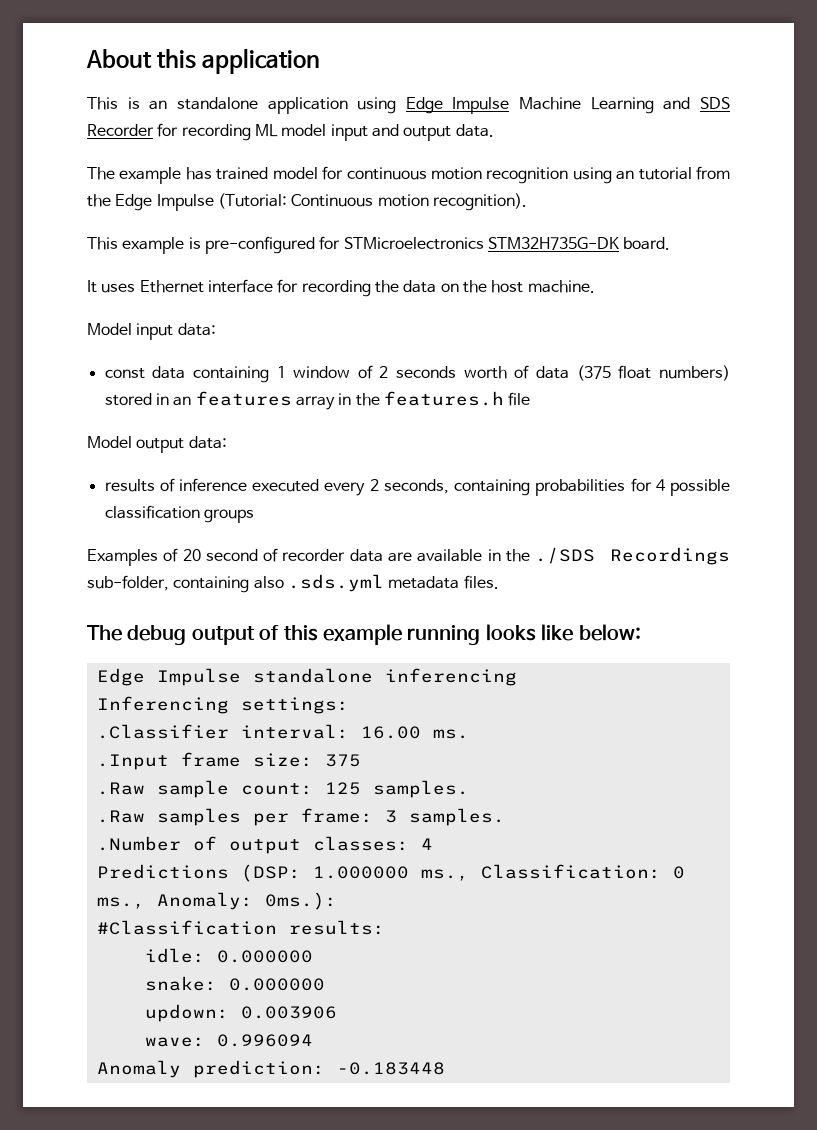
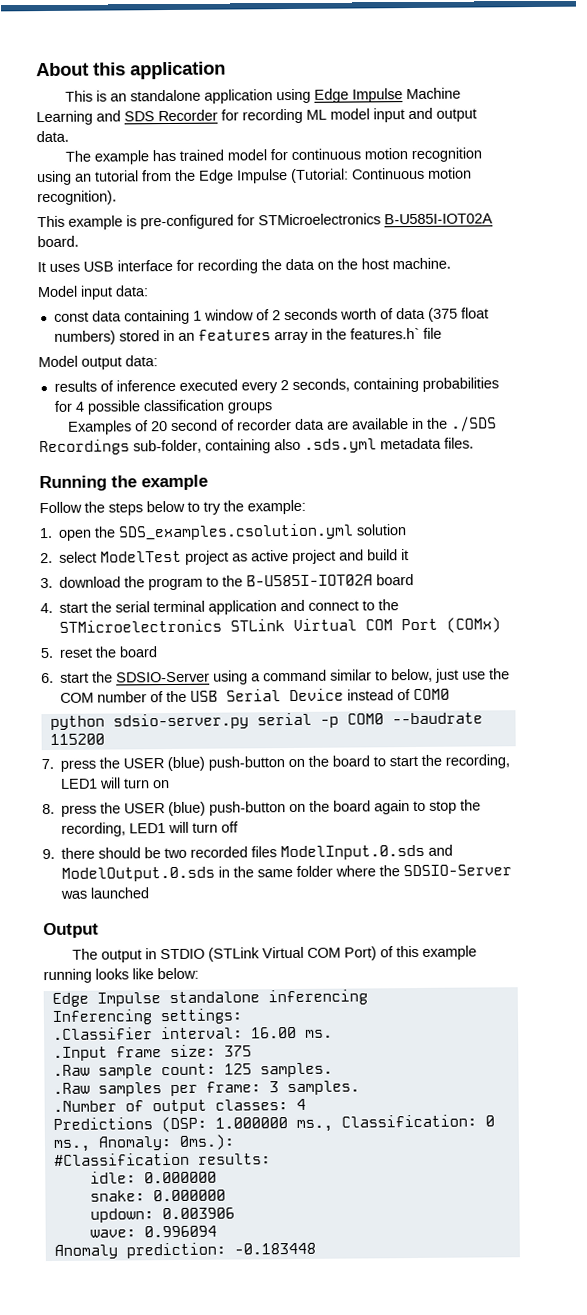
- This example is pre-configured for STMicroelectronics STM32H735G-DK board.
+ This example is pre-configured for STMicroelectronics B-U585I-IOT02A board.
- It uses Ethernet interface for recording the data on the host machine.
+ It uses USB interface for recording the data on the host machine.
- const data containing 1 window of 2 seconds worth of data (375 float numbers) stored in an features array in the features.h file
+ const data containing 1 window of 2 seconds worth of data (375 float numbers) stored in an features array in the features.h` file
- The debug output of this example running looks like below:
+ Running the example
+ Follow the steps below to try the example:
+ 1. open the SDS_examples.csolution.yml solution
+ 2. select ModelTest project as active project and build it
+ 3. download the program to the B-U585I-IOT02A board
+ 4. start the serial terminal application and connect to the STMicroelectronics STLink Virtual COM Port (COMx)
+ 5. reset the board
+ 6. start the SDSIO-Server using a command similar to below, just use the COM number of the USB Serial Device instead of COM0
+ python sdsio-server.py serial -p COM0 --baudrate 115200
+ 7. press the USER (blue) push-button on the board to start the recording, LED1 will turn on
+ 8. press the USER (blue) push-button on the board again to stop the recording, LED1 will turn off
+ 9. there should be two recorded files ModelInput.0.sds and ModelOutput.0.sds in the same folder where the SDSIO-Server was launched
+ Output
+ The output in STDIO (STLink Virtual COM Port) of this example running looks like below:

